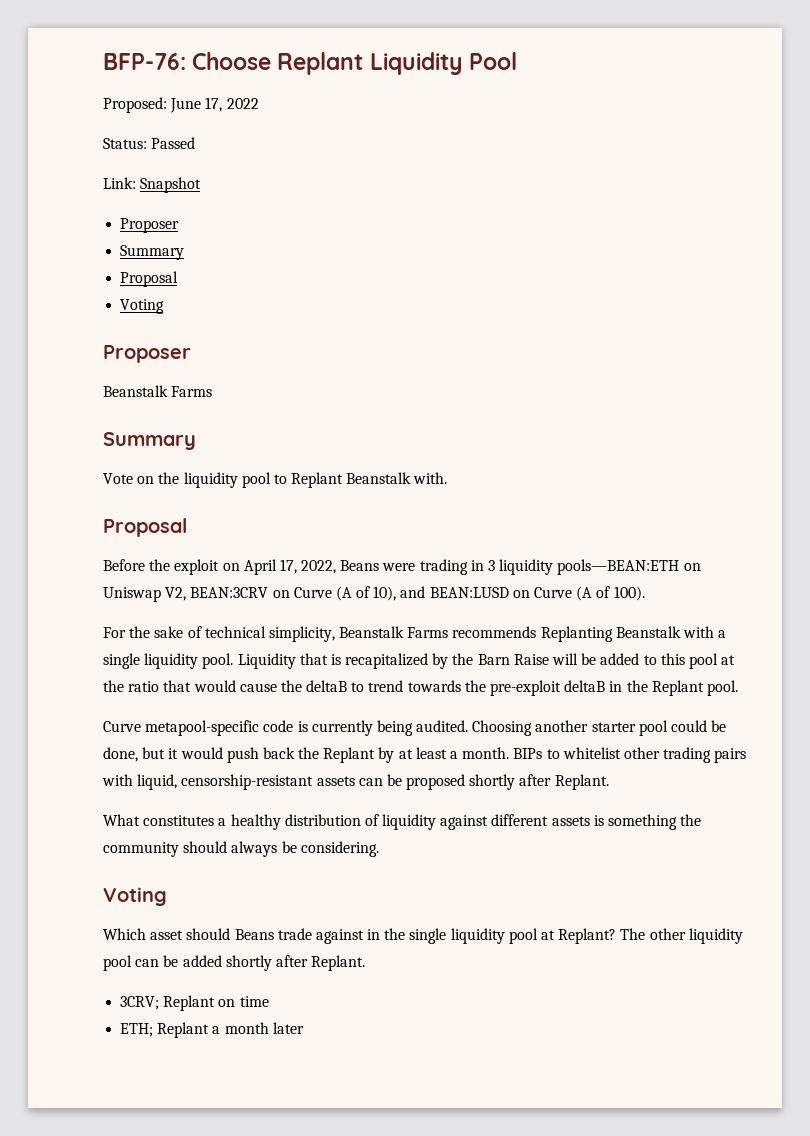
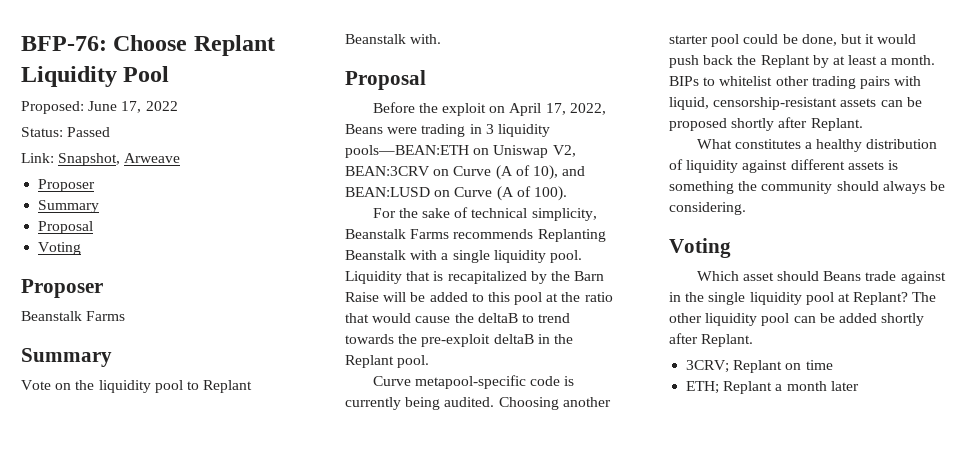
- Link: Snapshot
+ Link: Snapshot, Arweave

